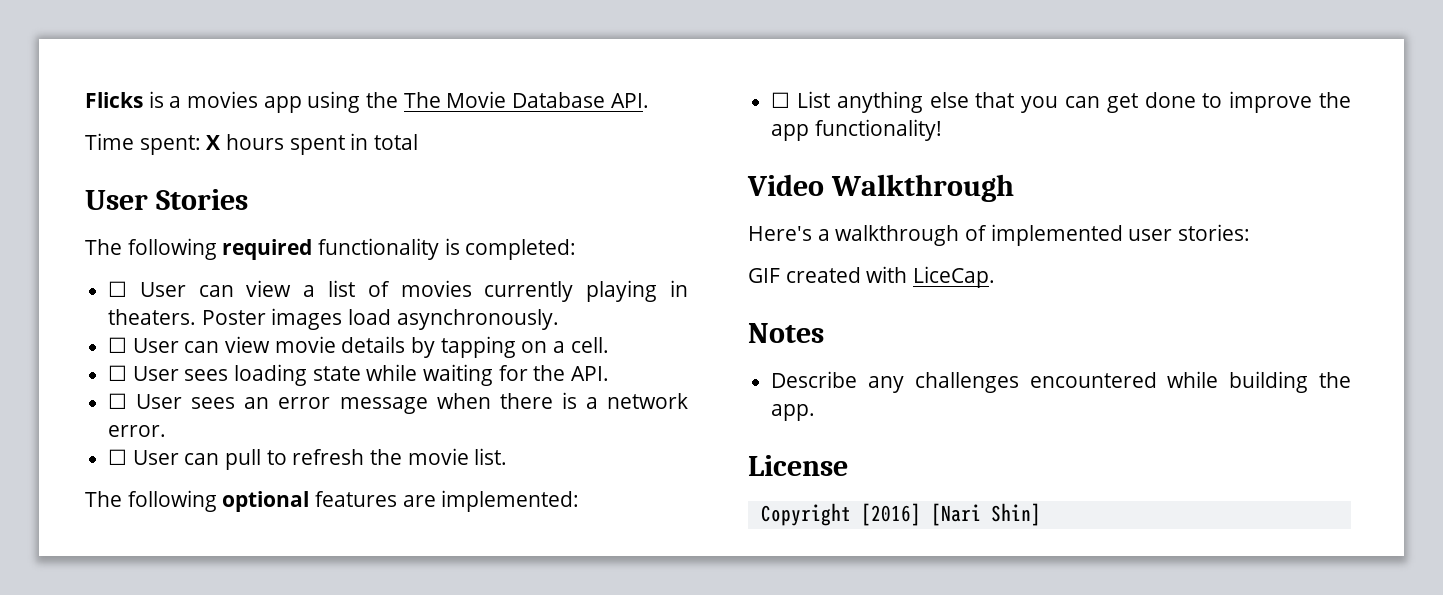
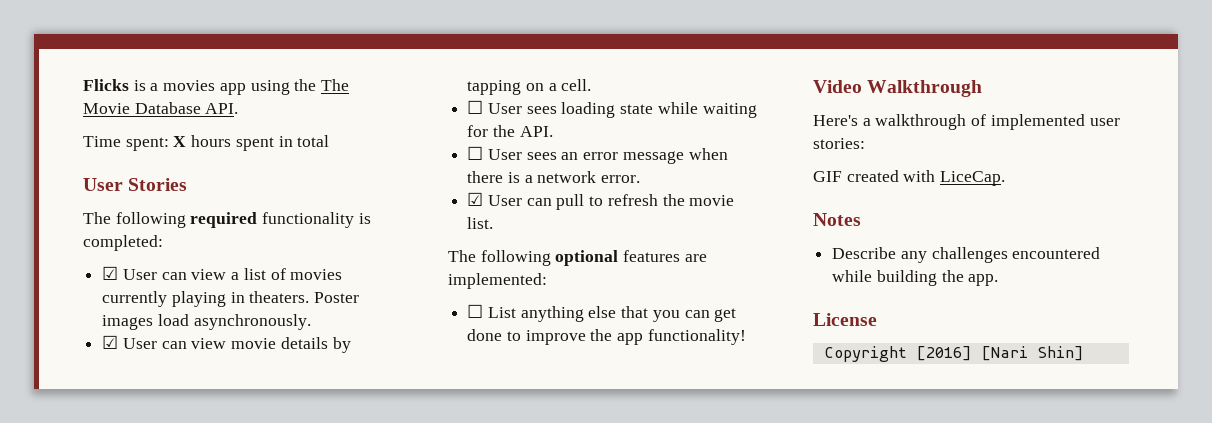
- ☐ User can view a list of movies currently playing in theaters.
+ ☑ User can view a list of movies currently playing in theaters.
- ☐ User can view movie details by tapping on a cell.
+ ☑ User can view movie details by tapping on a cell.
- ☐ User can pull to refresh the movie list.
+ ☑ User can pull to refresh the movie list.

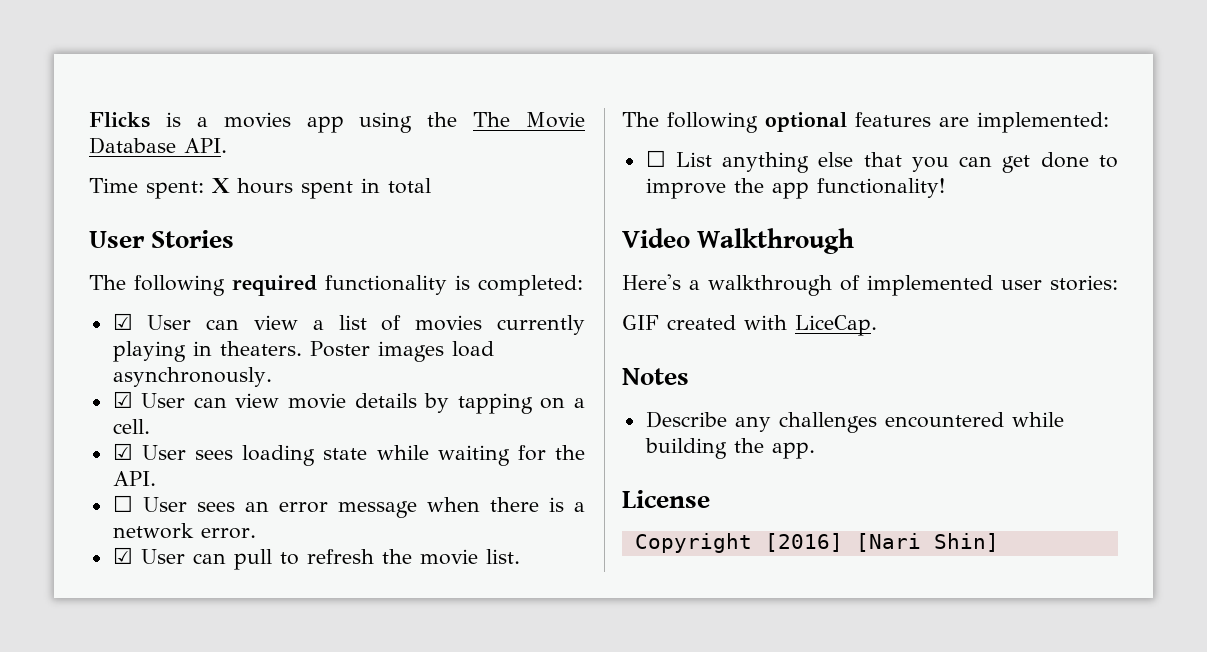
- ☐ User sees loading state while waiting for the API.
+ ☑ User sees loading state while waiting for the API.

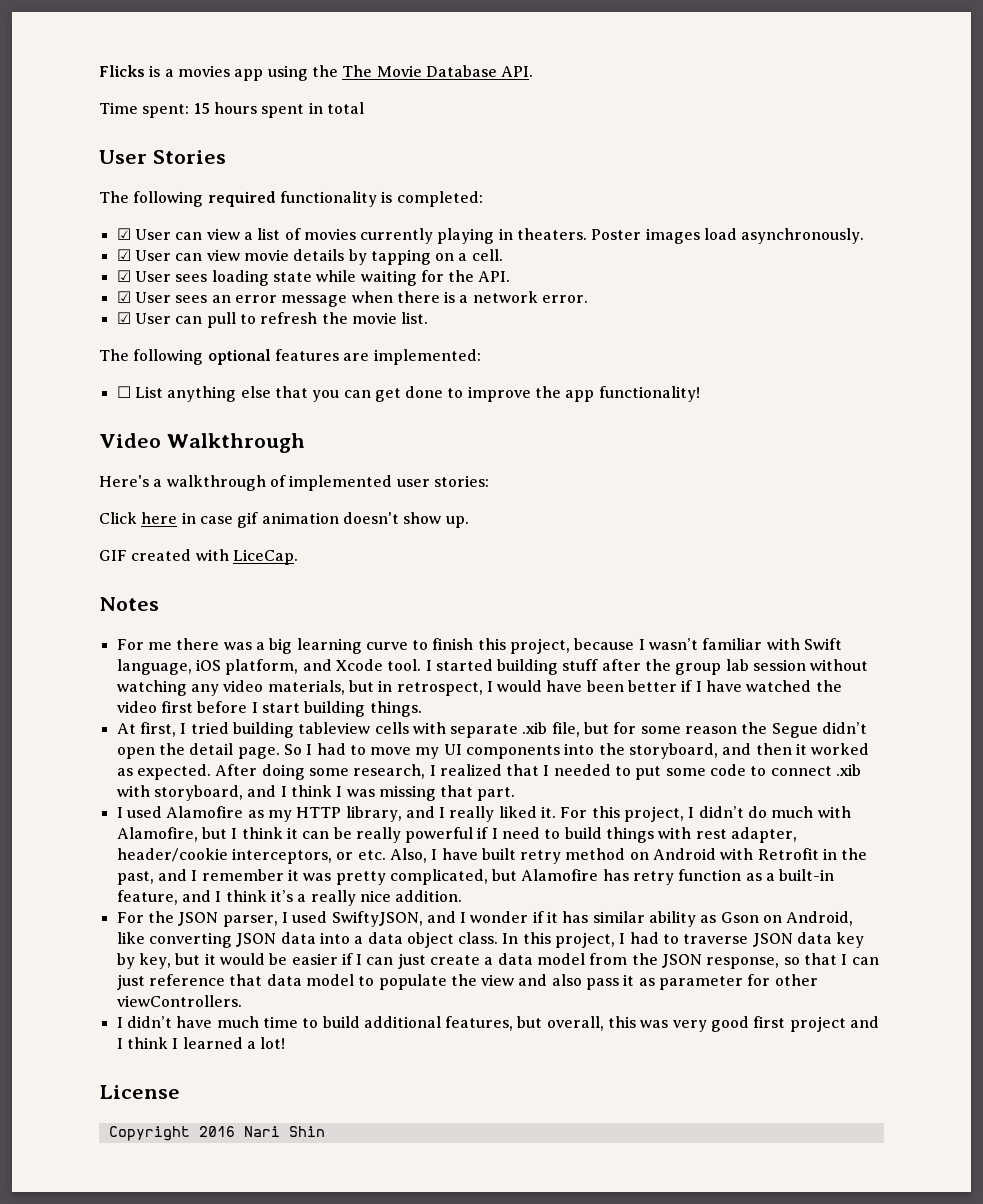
- Time spent: X hours spent in total
+ Time spent: 15 hours spent in total
- ☐ User sees an error message when there is a network error.
+ ☑ User sees an error message when there is a network error.
+ Click here in case gif animation doesn't show up.
- Describe any challenges encountered while building the app.
+ For me there was a big learning curve to finish this project, because I wasn’t familiar with Swift language, iOS platform, and Xcode tool. I started building stuff after the group lab session without watching any video materials, but in retrospect, I would have been better if I have watched the video first before I start building things.
+ At first, I tried building tableview cells with separate .xib file, but for some reason the Segue didn’t open the detail page. So I had to move my UI components into the storyboard, and then it worked as expected. After doing some research, I realized that I needed to put some code to connect .xib with storyboard, and I think I was missing that part.
+ I used Alamofire as my HTTP library, and I really liked it. For this project, I didn’t do much with Alamofire, but I think it can be really powerful if I need to build things with rest adapter, header/cookie interceptors, or etc. Also, I have built retry method on Android with Retrofit in the past, and I remember it was pretty complicated, but Alamofire has retry function as a built-in feature, and I think it’s a really nice addition.
+ For the JSON parser, I used SwiftyJSON, and I wonder if it has similar ability as Gson on Android, like converting JSON data into a data object class. In this project, I had to traverse JSON data key by key, but it would be easier if I can just create a data model from the JSON response, so that I can just reference that data model to populate the view and also pass it as parameter for other viewControllers.
+ I didn’t have much time to build additional features, but overall, this was very good first project and I think I learned a lot!
- Copyright [2016] [Nari Shin]
+ Copyright 2016 Nari Shin

